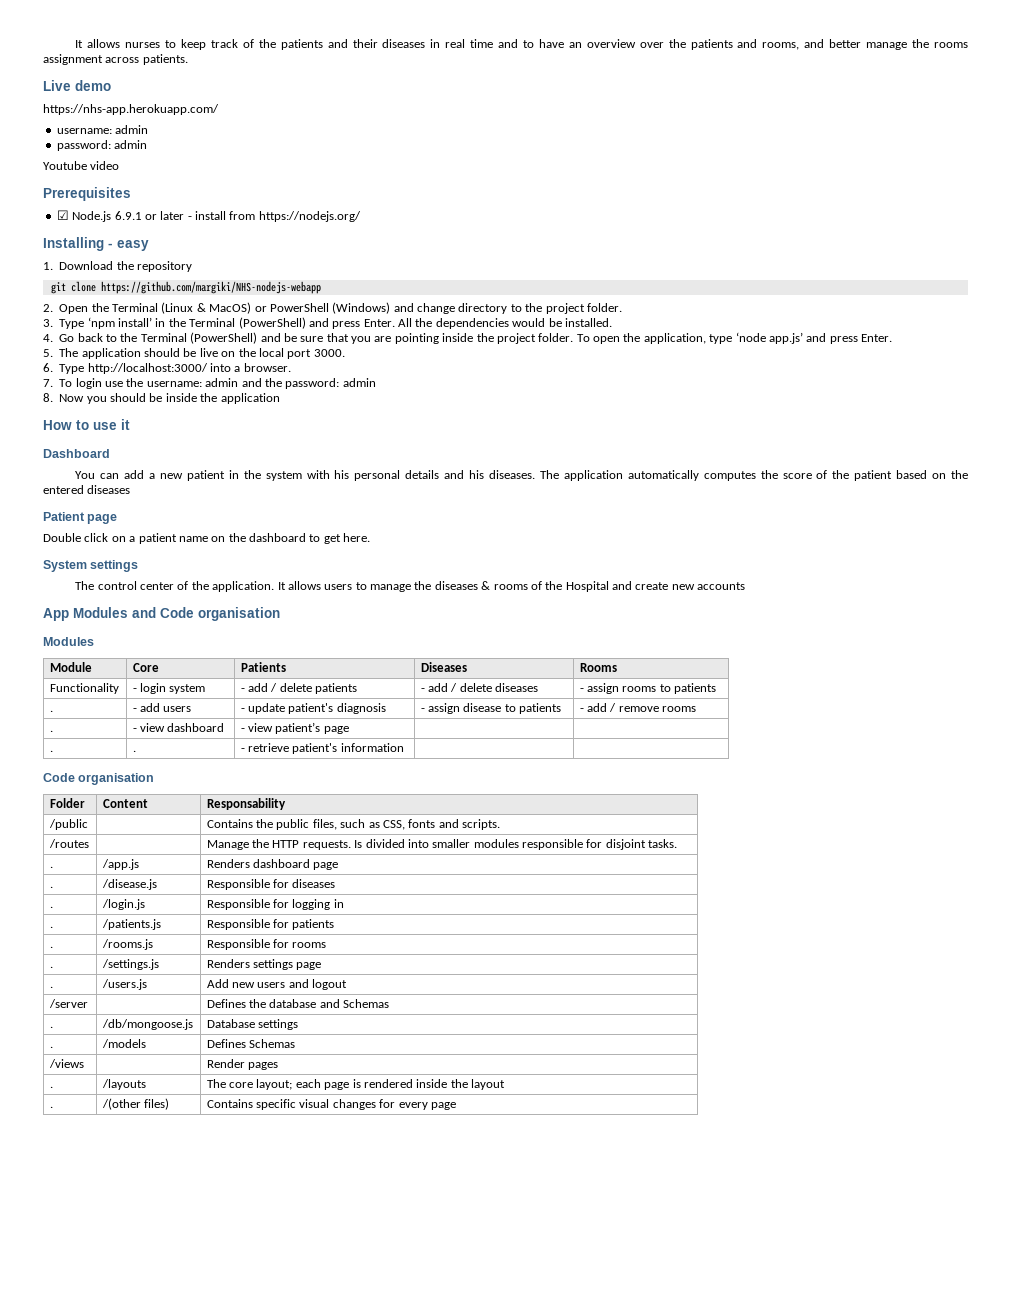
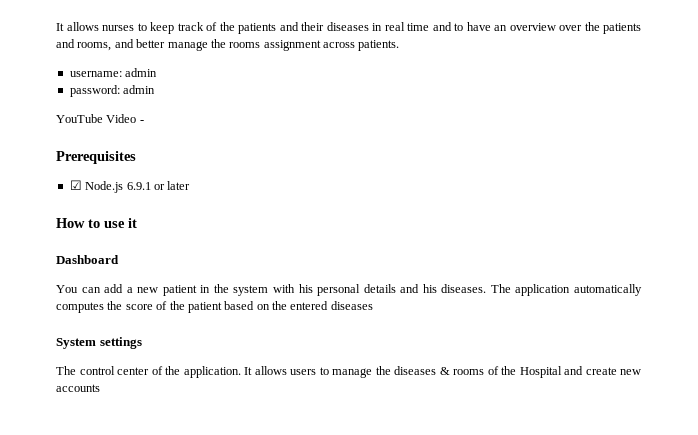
- Live demo
- https://nhs-app.herokuapp.com/
- Youtube video
+ YouTube Video -
- ☑ Node.js 6.9.1 or later - install from https://nodejs.org/
- Installing - easy
- 1. Download the repository
- git clone https://github.com/margiki/NHS-nodejs-webapp
- 2. Open the Terminal (Linux & MacOS) or PowerShell (Windows) and change directory to the project folder.
- 3. Type ‘npm install’ in the Terminal (PowerShell) and press Enter. All the dependencies would be installed.
- 4. Go back to the Terminal (PowerShell) and be sure that you are pointing inside the project folder. To open the application, type ‘node app.js’ and press Enter.
- 5. The application should be live on the local port 3000.
- 6. Type http://localhost:3000/ into a browser.
- 7. To login use the username: admin and the password: admin
- 8. Now you should be inside the application
+ ☑ Node.js 6.9.1 or later
- Patient page
- Double click on a patient name on the dashboard to get here.
- App Modules and Code organisation
- Modules
- Module | Core | Patients | Diseases | Rooms
- Functionality | - login system | - add / delete patients | - add / delete diseases | - assign rooms to patients
- . | - add users | - update patient's diagnosis | - assign disease to patients | - add / remove rooms
- . | - view dashboard | - view patient’s page | |
- . | . | - retrieve patient's information | |
- Code organisation
- Folder | Content | Responsability
- /public | | Contains the public files, such as CSS, fonts and scripts.
- /routes | | Manage the HTTP requests. Is divided into smaller modules responsible for disjoint tasks.
- . | /app.js | Renders dashboard page
- . | /disease.js | Responsible for diseases
- . | /login.js | Responsible for logging in
- . | /patients.js | Responsible for patients
- . | /rooms.js | Responsible for rooms
- . | /settings.js | Renders settings page
- . | /users.js | Add new users and logout
- /server | | Defines the database and Schemas
- . | /db/mongoose.js | Database settings
- . | /models | Defines Schemas
- /views | | Render pages
- . | /layouts | The core layout; each page is rendered inside the layout
- . | /(other files) | Contains specific visual changes for every page

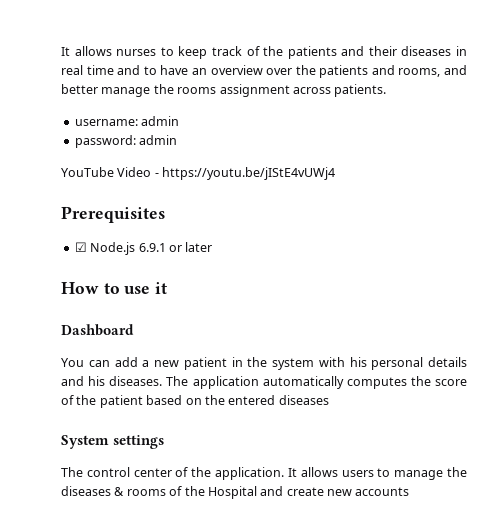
- YouTube Video -
+ YouTube Video - https://youtu.be/jIStE4vUWj4

